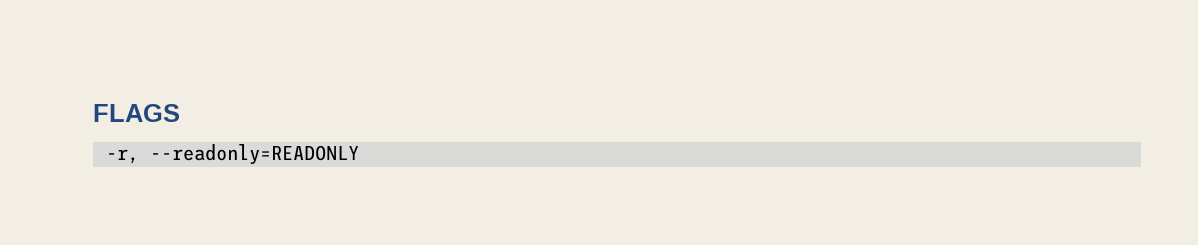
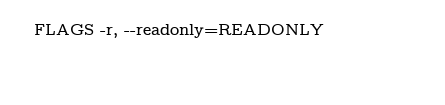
- FLAGS
- -r, --readonly=READONLY
+ FLAGS -r, --readonly=READONLY

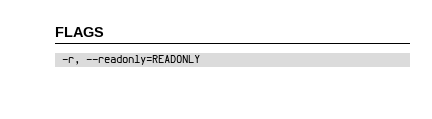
- FLAGS -r, --readonly=READONLY
+ FLAGS
+ -r, --readonly=READONLY

